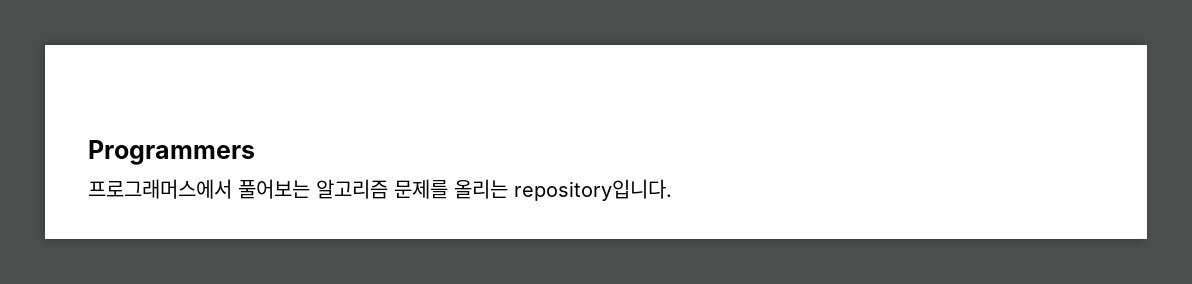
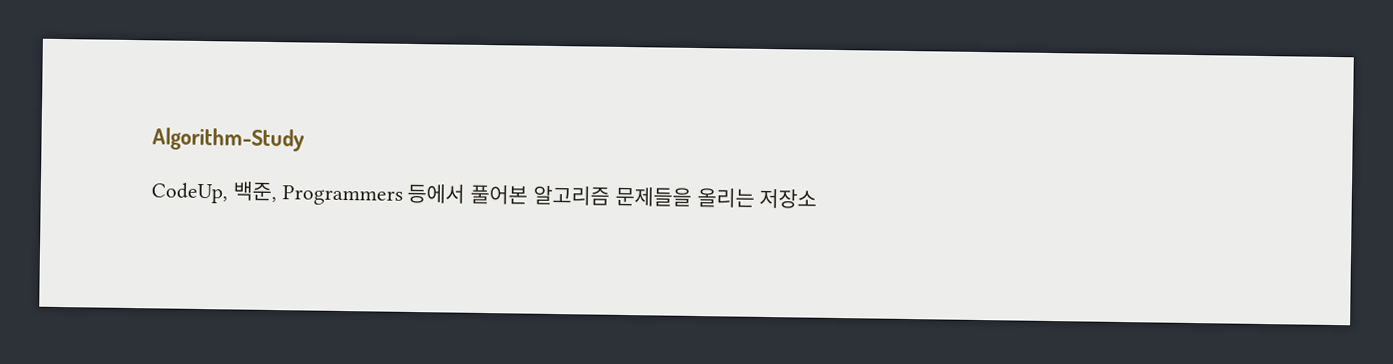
- Programmers
- 프로그래머스에서 풀어보는 알고리즘 문제를 올리는 repository입니다.
+ Algorithm-Study
+ CodeUp, 백준, Programmers 등에서 풀어본 알고리즘 문제들을 올리는 저장소

